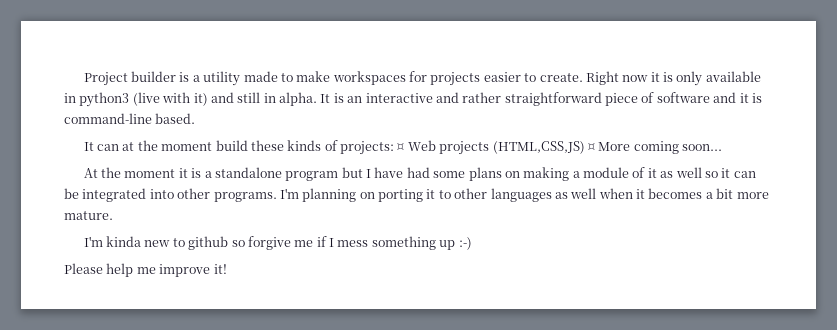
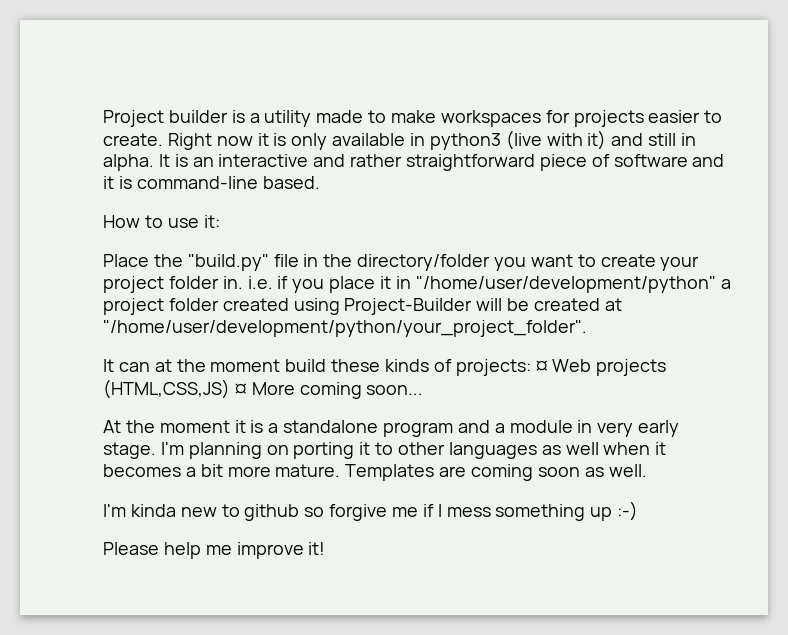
+ How to use it:
+ Place the "build.py" file in the directory/folder you want to create your project folder in. i.e. if you place it in "/home/user/development/python" a project folder created using Project-Builder will be created at "/home/user/development/python/your_project_folder".
- At the moment it is a standalone program but I have had some plans on making a module of it as well so it can be integrated into other programs.
+ At the moment it is a standalone program and a module in very early stage.
+ Templates are coming soon as well.

